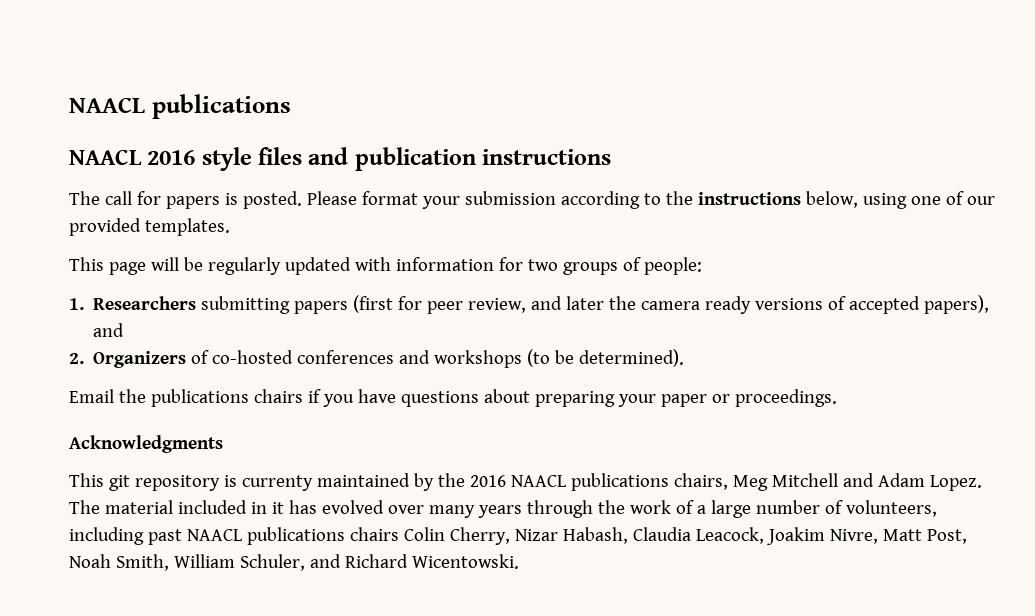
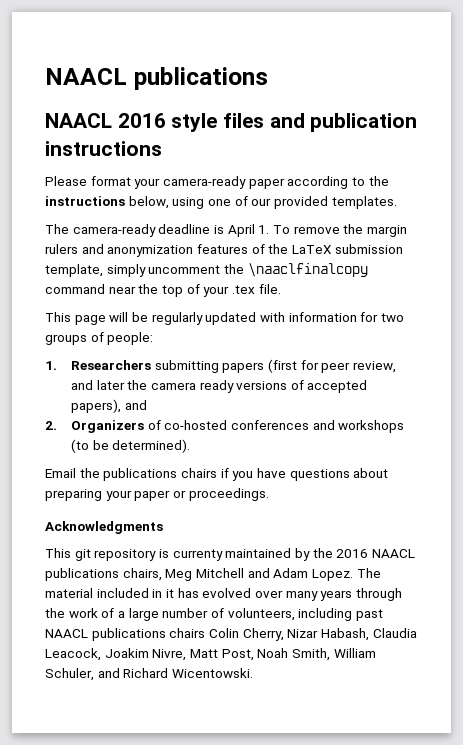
- The call for papers is posted. Please format your submission according to the instructions below, using one of our provided templates.
+ Please format your camera-ready paper according to the instructions below, using one of our provided templates.
+ The camera-ready deadline is April 1. To remove the margin rulers and anonymization features of the LaTeX submission template, simply uncomment the \naaclfinalcopy command near the top of your .tex file.

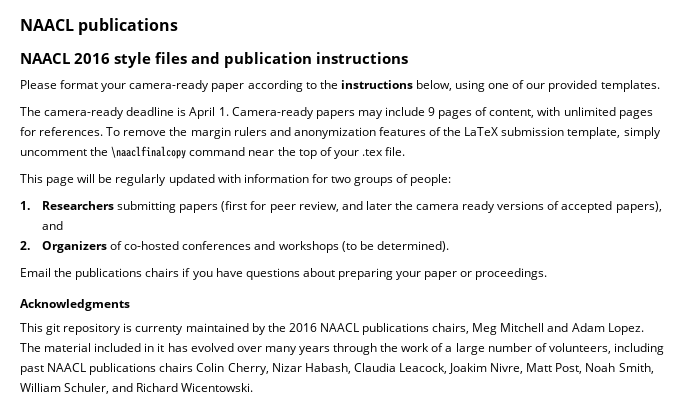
- The camera-ready deadline is April 1. To remove the margin rulers and anonymization features of the LaTeX submission template, simply uncomment the \naaclfinalcopy command near the top of your .tex file.
+ The camera-ready deadline is April 1. Camera-ready papers may include 9 pages of content, with unlimited pages for references. To remove the margin rulers and anonymization features of the LaTeX submission template, simply uncomment the \naaclfinalcopy command near the top of your .tex file.

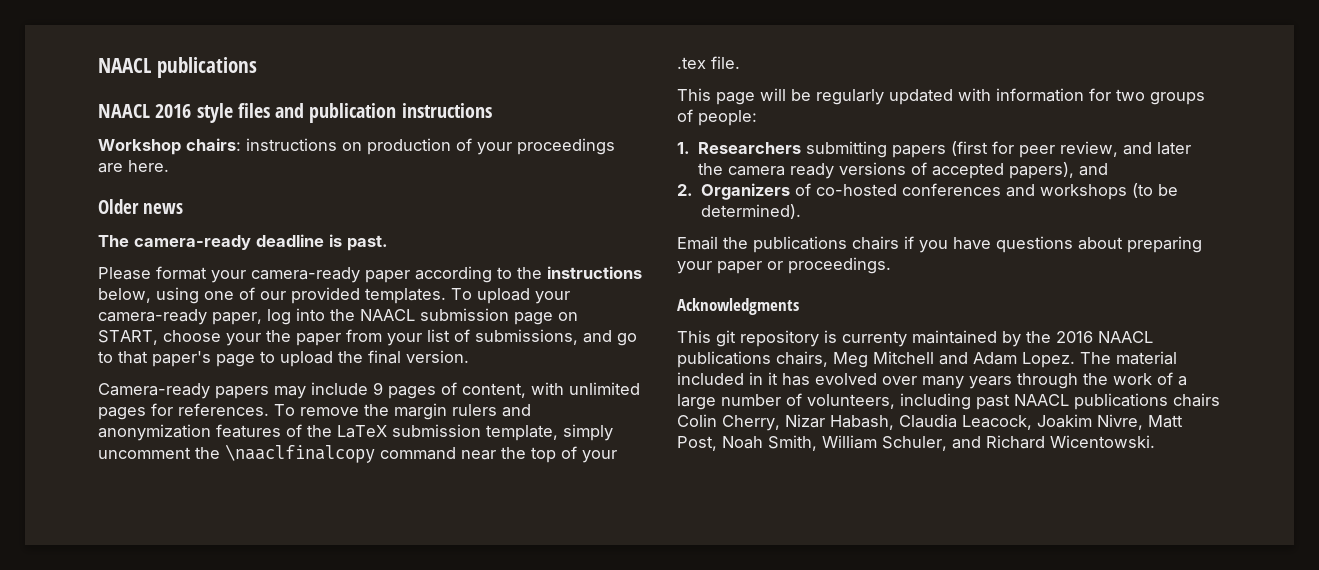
+ Workshop chairs: instructions on production of your proceedings are here.
+ Older news
+ The camera-ready deadline is past.
- Please format your camera-ready paper according to the instructions below, using one of our provided templates.
- The camera-ready deadline is April 1. Camera-ready papers may include 9 pages of content, with unlimited pages for references.
+ Please format your camera-ready paper according to the instructions below, using one of our provided templates. To upload your camera-ready paper, log into the NAACL submission page on START, choose your the paper from your list of submissions, and go to that paper's page to upload the final version.
+ Camera-ready papers may include 9 pages of content, with unlimited pages for references.

